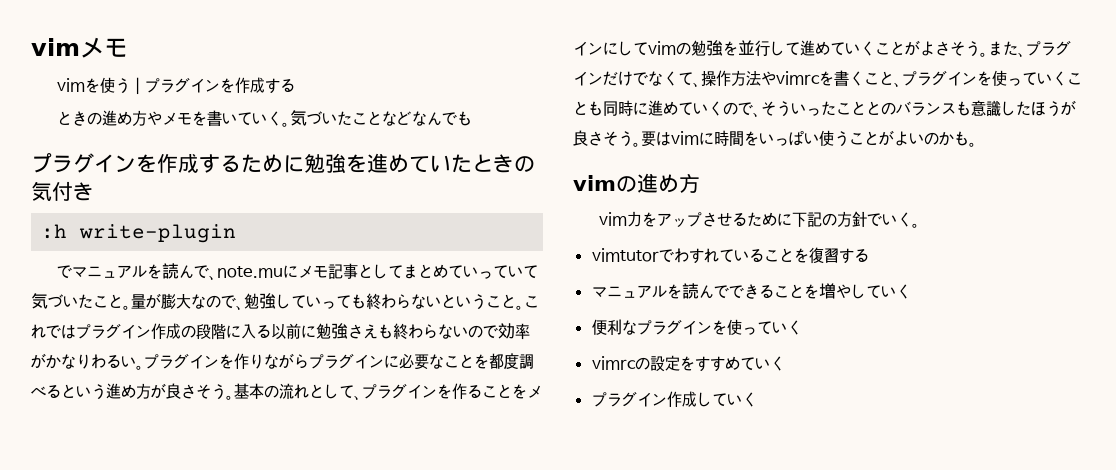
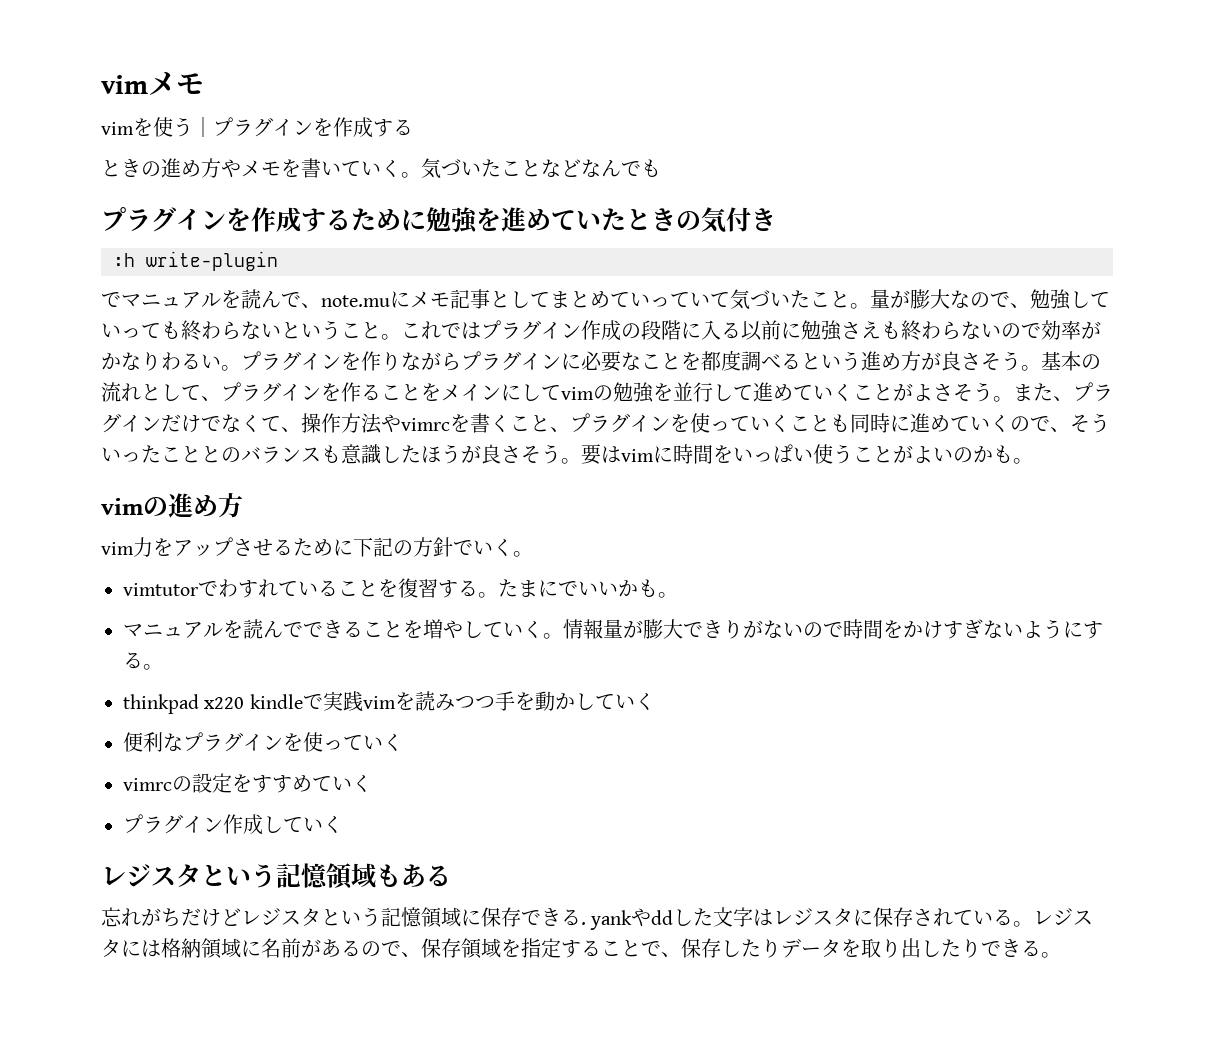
- vimtutorでわすれていることを復習する
+ vimtutorでわすれていることを復習する。たまにでいいかも。
- マニュアルを読んでできることを増やしていく
+ マニュアルを読んでできることを増やしていく。情報量が膨大できりがないので時間をかけすぎないようにする。
+ thinkpad x220 kindleで実践vimを読みつつ手を動かしていく
+ レジスタという記憶領域もある
+ 忘れがちだけどレジスタという記憶領域に保存できる. yankやddした文字はレジスタに保存されている。レジスタには格納領域に名前があるので、保存領域を指定することで、保存したりデータを取り出したりできる。

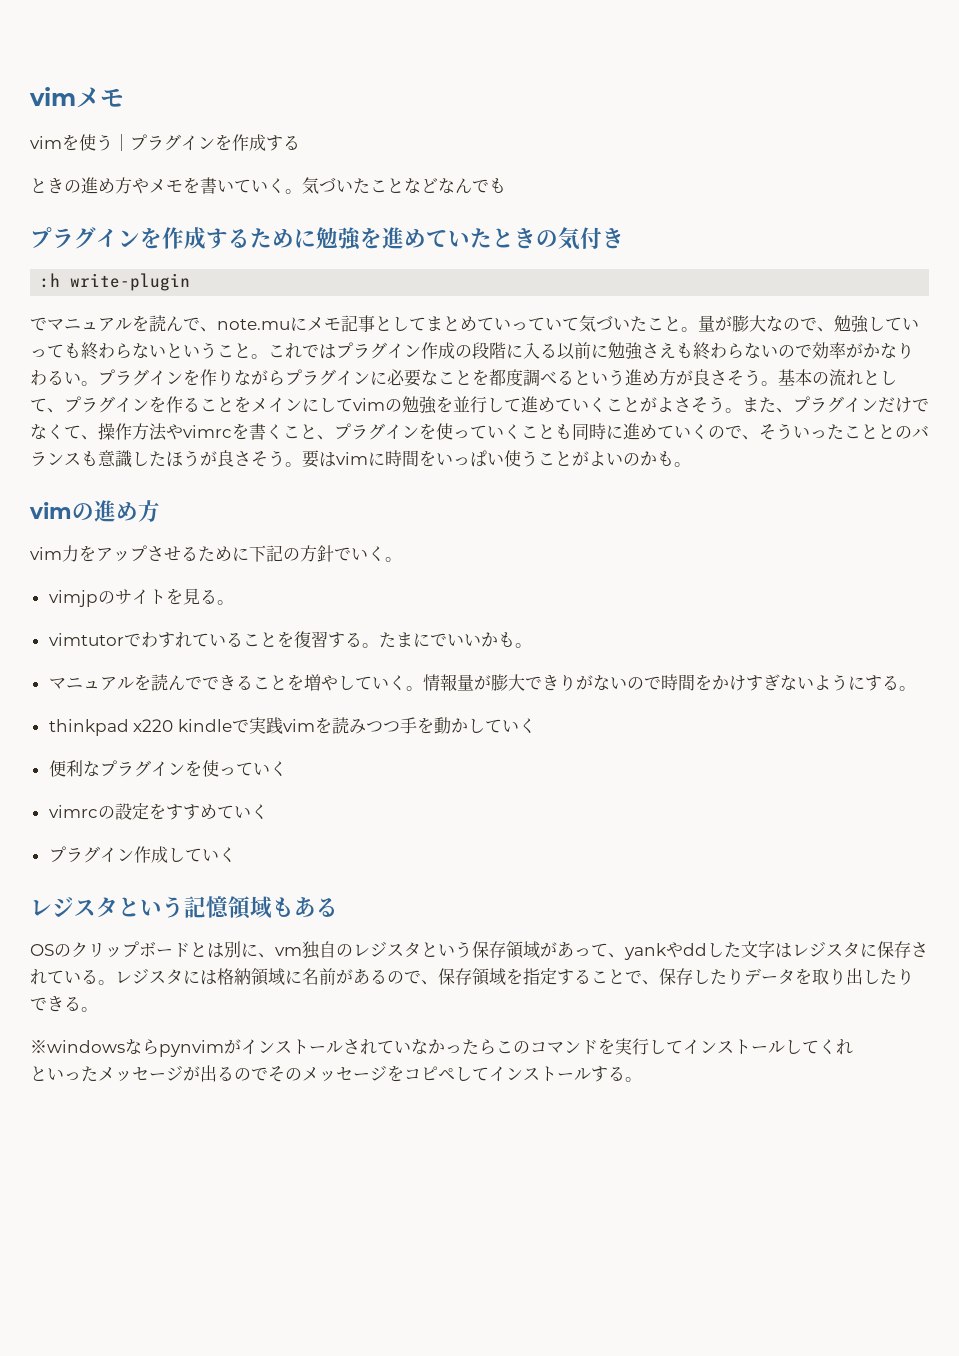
+ vimjpのサイトを見る。
- 忘れがちだけどレジスタという記憶領域に保存できる. yankやddした文字はレジスタに保存されている。
+ OSのクリップボードとは別に、vm独自のレジスタという保存領域があって、yankやddした文字はレジスタに保存されている。
+ ※windowsならpynvimがインストールされていなかったらこのコマンドを実行してインストールしてくれ
+ といったメッセージが出るのでそのメッセージをコピペしてインストールする。

